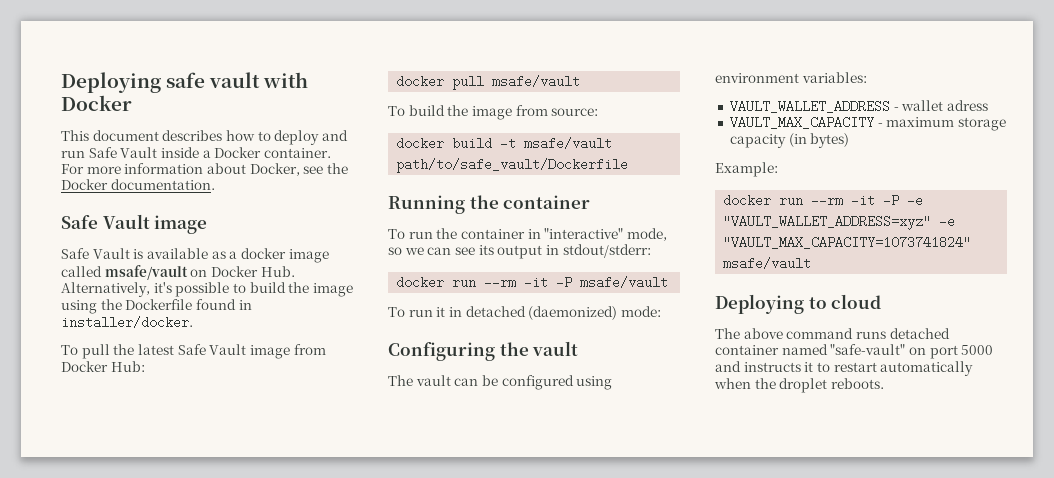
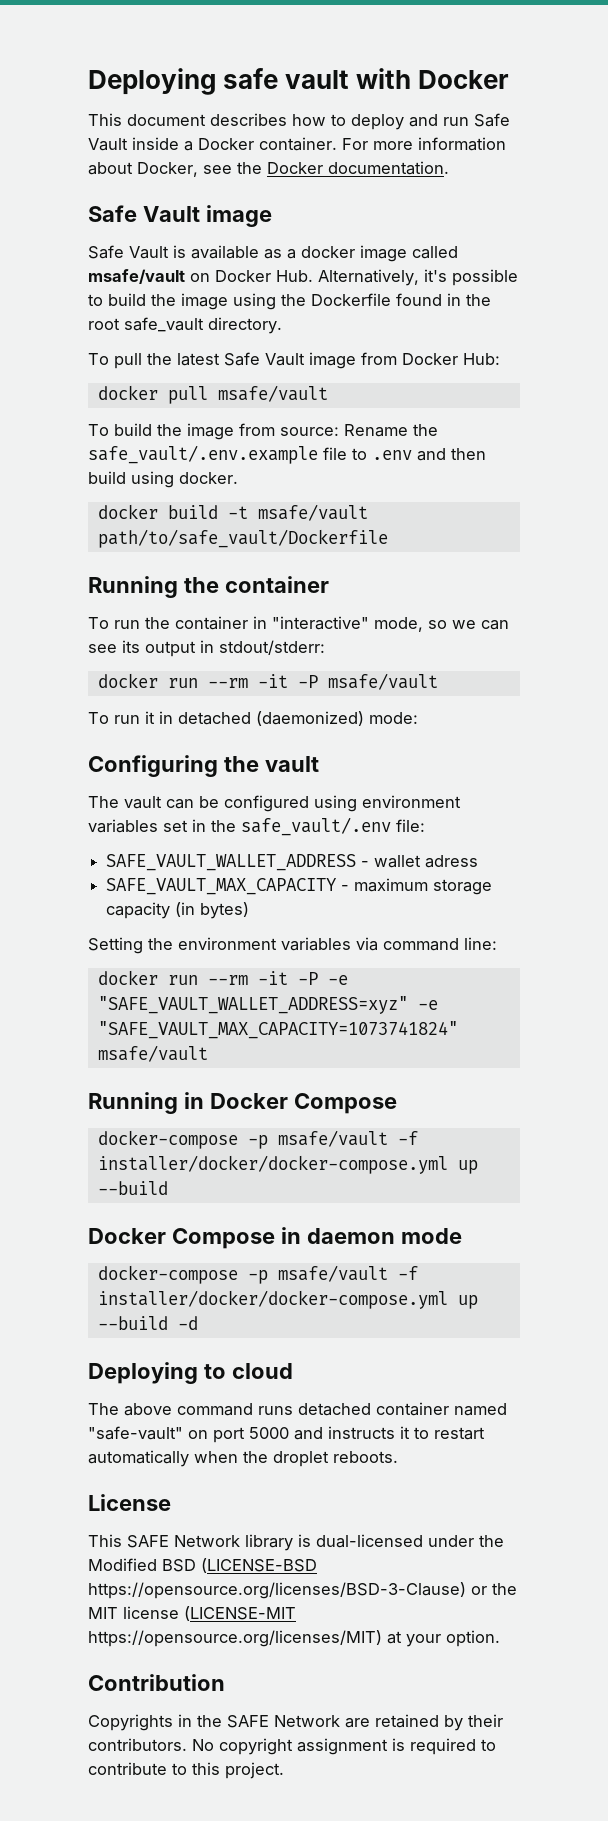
- Safe Vault is available as a docker image called msafe/vault on Docker Hub. Alternatively, it's possible to build the image using the Dockerfile found in installer/docker.
+ Safe Vault is available as a docker image called msafe/vault on Docker Hub. Alternatively, it's possible to build the image using the Dockerfile found in the root safe_vault directory.
- To build the image from source:
+ To build the image from source: Rename the safe_vault/.env.example file to .env and then build using docker.
- The vault can be configured using environment variables:
- VAULT_WALLET_ADDRESS - wallet adress
+ The vault can be configured using environment variables set in the safe_vault/.env file:
+ SAFE_VAULT_WALLET_ADDRESS - wallet adress
- VAULT_MAX_CAPACITY - maximum storage capacity (in bytes)
+ SAFE_VAULT_MAX_CAPACITY - maximum storage capacity (in bytes)
- Example:
+ Setting the environment variables via command line:
- docker run --rm -it -P -e "VAULT_WALLET_ADDRESS=xyz" -e "VAULT_MAX_CAPACITY=1073741824" msafe/vault
+ docker run --rm -it -P -e "SAFE_VAULT_WALLET_ADDRESS=xyz" -e "SAFE_VAULT_MAX_CAPACITY=1073741824" msafe/vault
+ Running in Docker Compose
+ docker-compose -p msafe/vault -f installer/docker/docker-compose.yml up --build
+ Docker Compose in daemon mode
+ docker-compose -p msafe/vault -f installer/docker/docker-compose.yml up --build -d
+ License
+ This SAFE Network library is dual-licensed under the Modified BSD (LICENSE-BSD https://opensource.org/licenses/BSD-3-Clause) or the MIT license (LICENSE-MIT https://opensource.org/licenses/MIT) at your option.
+ Contribution
+ Copyrights in the SAFE Network are retained by their contributors. No copyright assignment is required to contribute to this project.

